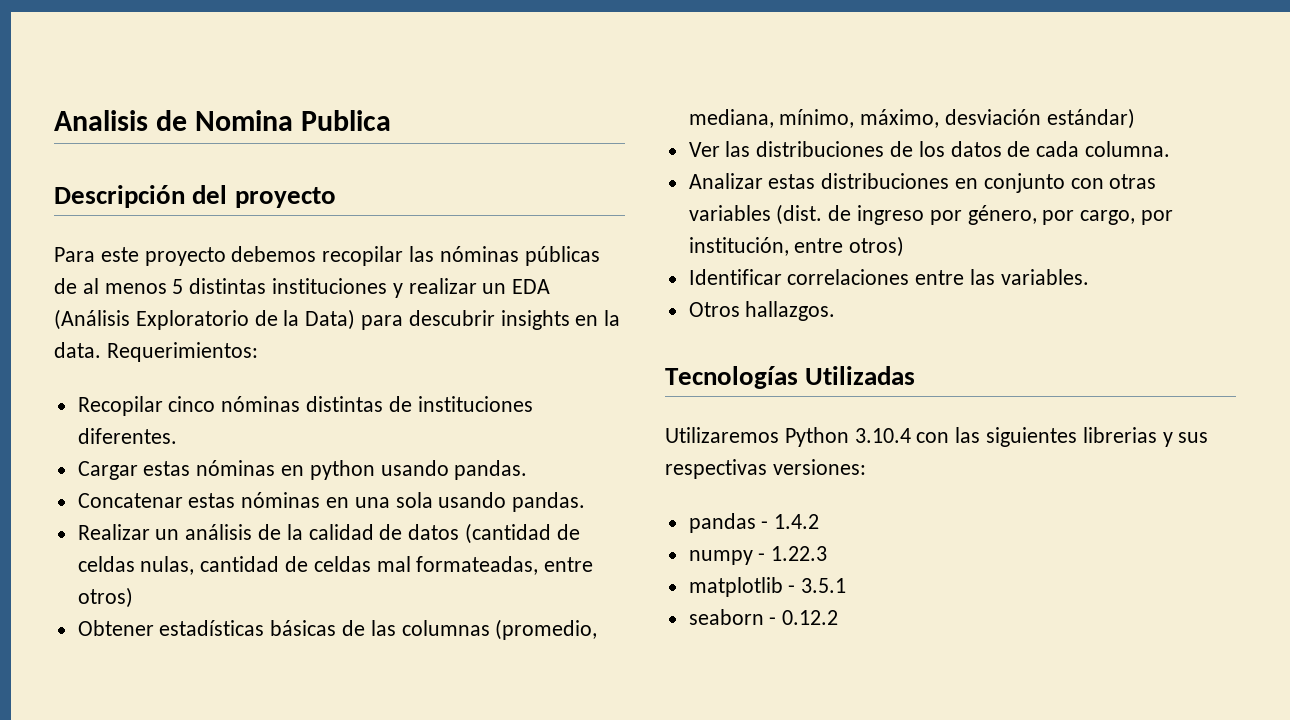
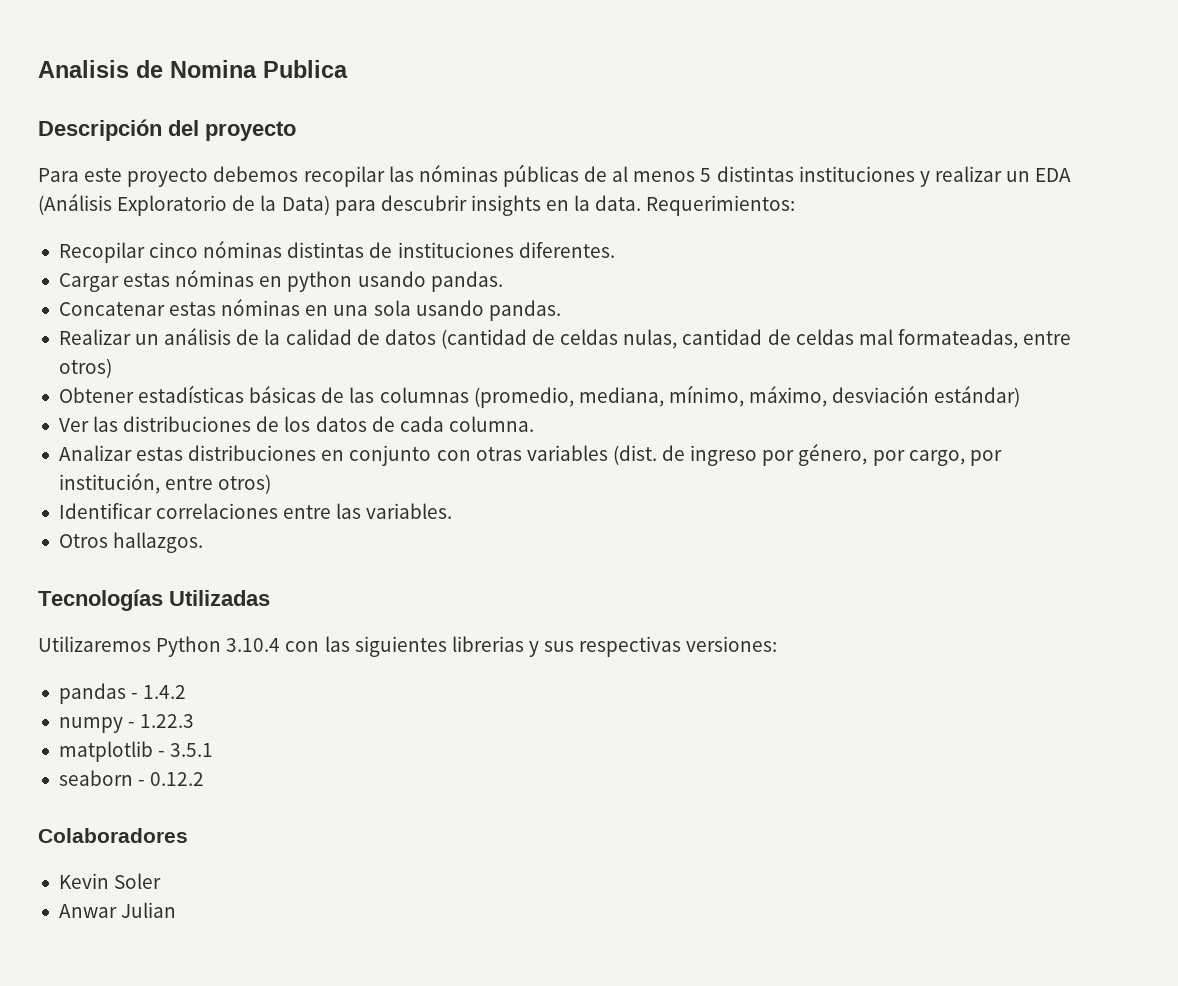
+ Colaboradores
+ Kevin Soler
+ Anwar Julian

